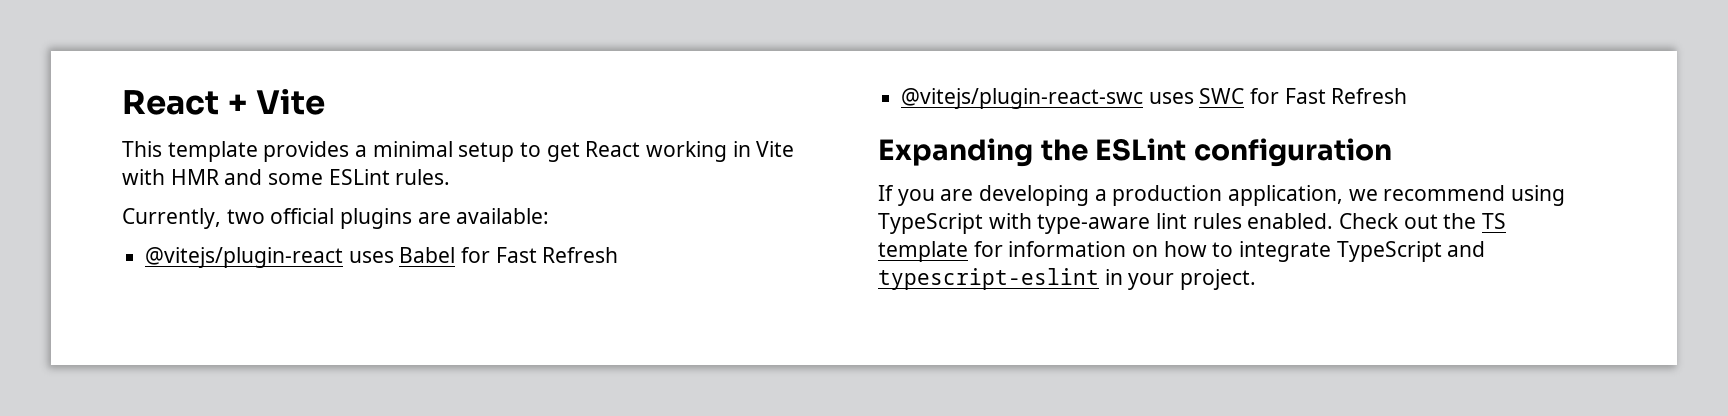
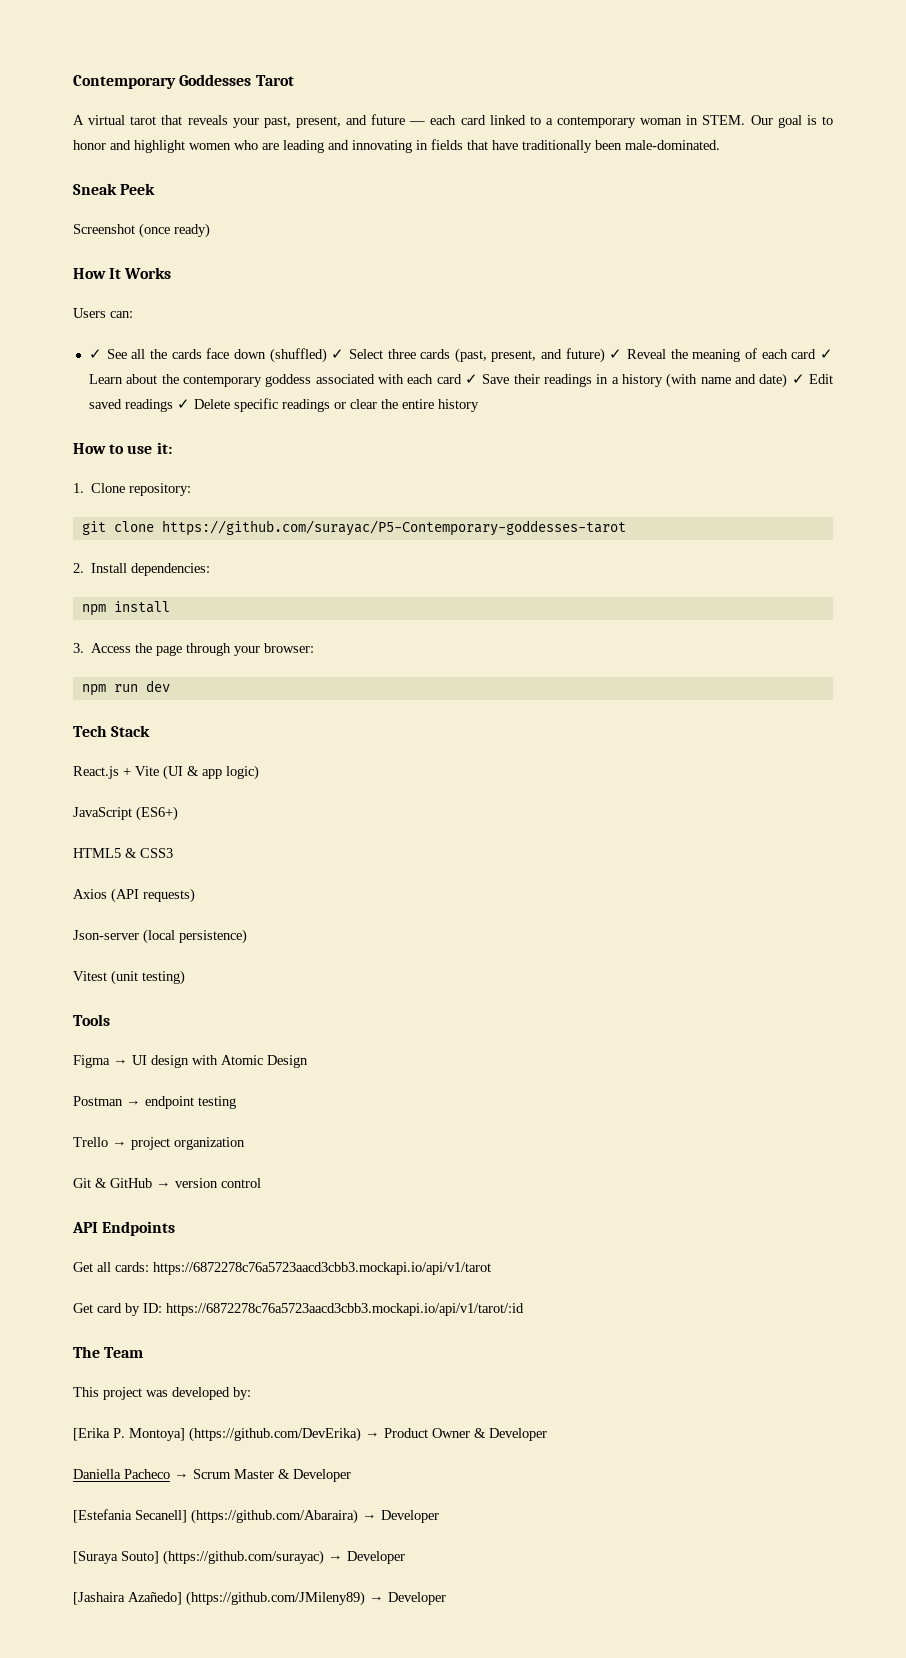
- React + Vite
- This template provides a minimal setup to get React working in Vite with HMR and some ESLint rules.
- Currently, two official plugins are available:
- @vitejs/plugin-react uses Babel for Fast Refresh
- @vitejs/plugin-react-swc uses SWC for Fast Refresh
- Expanding the ESLint configuration
- If you are developing a production application, we recommend using TypeScript with type-aware lint rules enabled. Check out the TS template for information on how to integrate TypeScript and typescript-eslint in your project.
+ Contemporary Goddesses Tarot
+ A virtual tarot that reveals your past, present, and future — each card linked to a contemporary woman in STEM. Our goal is to honor and highlight women who are leading and innovating in fields that have traditionally been male-dominated.
+ Sneak Peek
+ Screenshot (once ready)
+ How It Works
+ Users can:
+ ✓ See all the cards face down (shuffled) ✓ Select three cards (past, present, and future) ✓ Reveal the meaning of each card ✓ Learn about the contemporary goddess associated with each card ✓ Save their readings in a history (with name and date) ✓ Edit saved readings ✓ Delete specific readings or clear the entire history
+ How to use it:
+ 1. Clone repository:
+ git clone https://github.com/surayac/P5-Contemporary-goddesses-tarot
+ 2. Install dependencies:
+ npm install
+ 3. Access the page through your browser:
+ npm run dev
+ Tech Stack
+ React.js + Vite (UI & app logic)
+ JavaScript (ES6+)
+ HTML5 & CSS3
+ Axios (API requests)
+ Json-server (local persistence)
+ Vitest (unit testing)
+ Tools
+ Figma → UI design with Atomic Design
+ Postman → endpoint testing
+ Trello → project organization
+ Git & GitHub → version control
+ API Endpoints
+ Get all cards: https://6872278c76a5723aacd3cbb3.mockapi.io/api/v1/tarot
+ Get card by ID: https://6872278c76a5723aacd3cbb3.mockapi.io/api/v1/tarot/:id
+ The Team
+ This project was developed by:
+ [Erika P. Montoya] (https://github.com/DevErika) → Product Owner & Developer
+ Daniella Pacheco → Scrum Master & Developer
+ [Estefania Secanell] (https://github.com/Abaraira) → Developer
+ [Suraya Souto] (https://github.com/surayac) → Developer
+ [Jashaira Azañedo] (https://github.com/JMileny89) → Developer

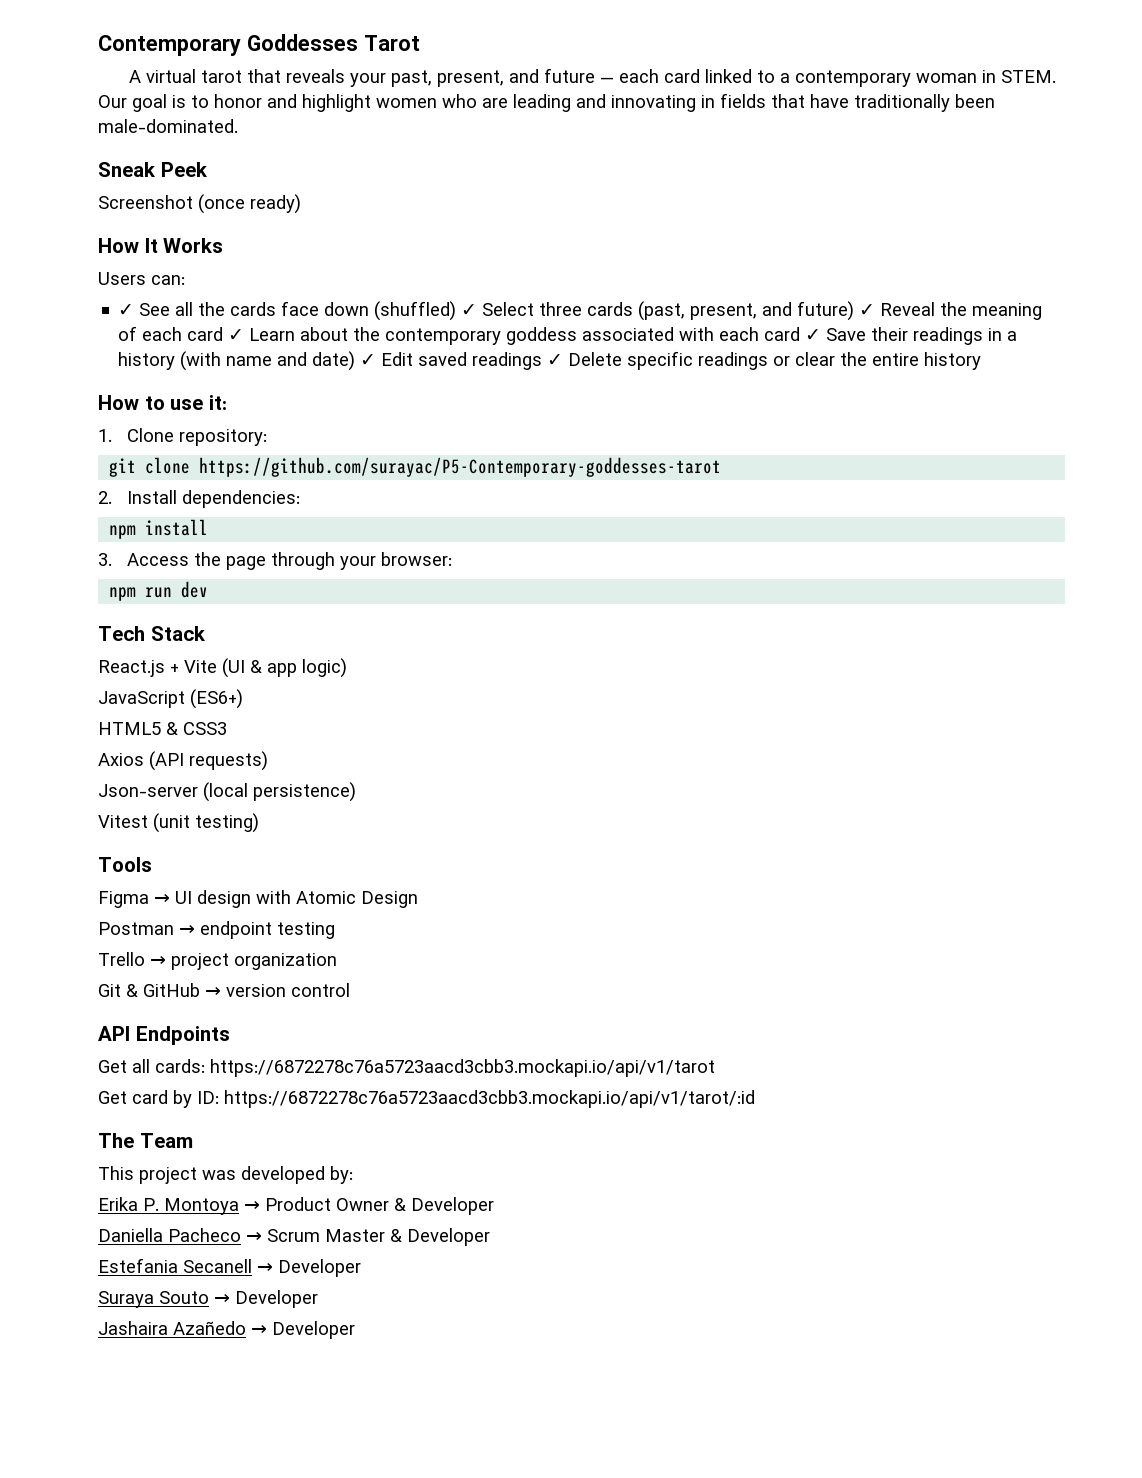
- [Erika P. Montoya] (https://github.com/DevErika) → Product Owner & Developer
+ Erika P. Montoya → Product Owner & Developer
- [Estefania Secanell] (https://github.com/Abaraira) → Developer
- [Suraya Souto] (https://github.com/surayac) → Developer
- [Jashaira Azañedo] (https://github.com/JMileny89) → Developer
+ Estefania Secanell → Developer
+ Suraya Souto → Developer
+ Jashaira Azañedo → Developer

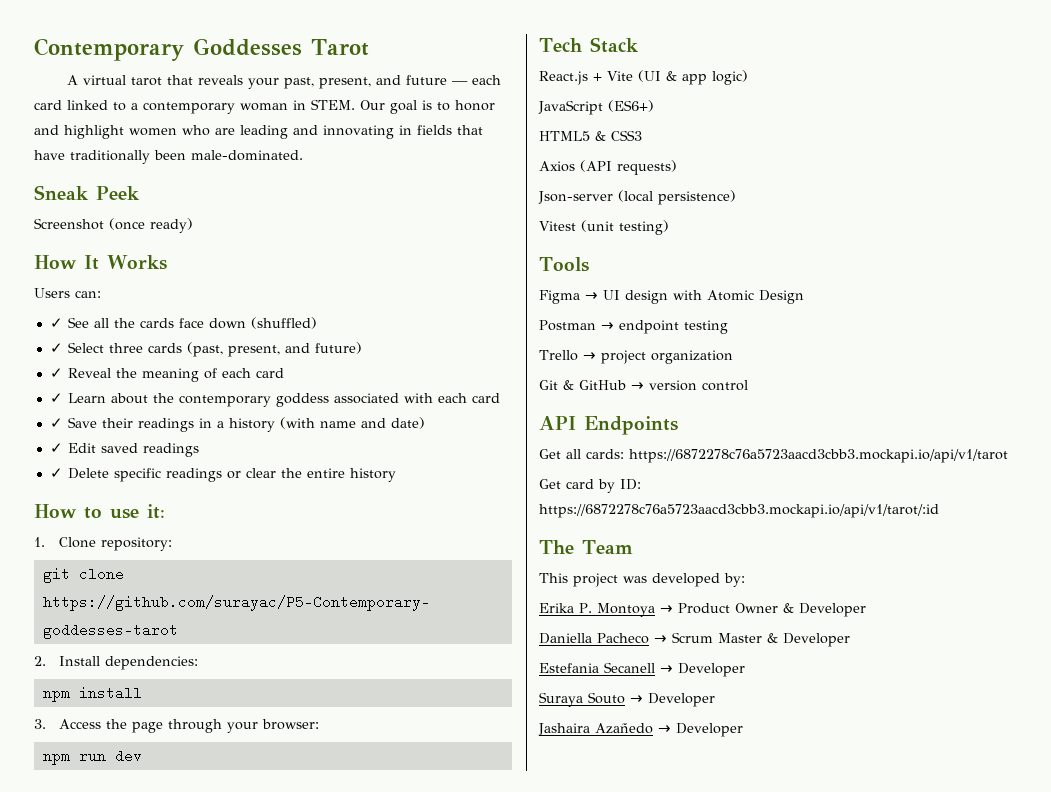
- ✓ See all the cards face down (shuffled) ✓ Select three cards (past, present, and future) ✓ Reveal the meaning of each card ✓ Learn about the contemporary goddess associated with each card ✓ Save their readings in a history (with name and date) ✓ Edit saved readings ✓ Delete specific readings or clear the entire history
+ ✓ See all the cards face down (shuffled)
+ ✓ Select three cards (past, present, and future)
+ ✓ Reveal the meaning of each card
+ ✓ Learn about the contemporary goddess associated with each card
+ ✓ Save their readings in a history (with name and date)
+ ✓ Edit saved readings
+ ✓ Delete specific readings or clear the entire history

